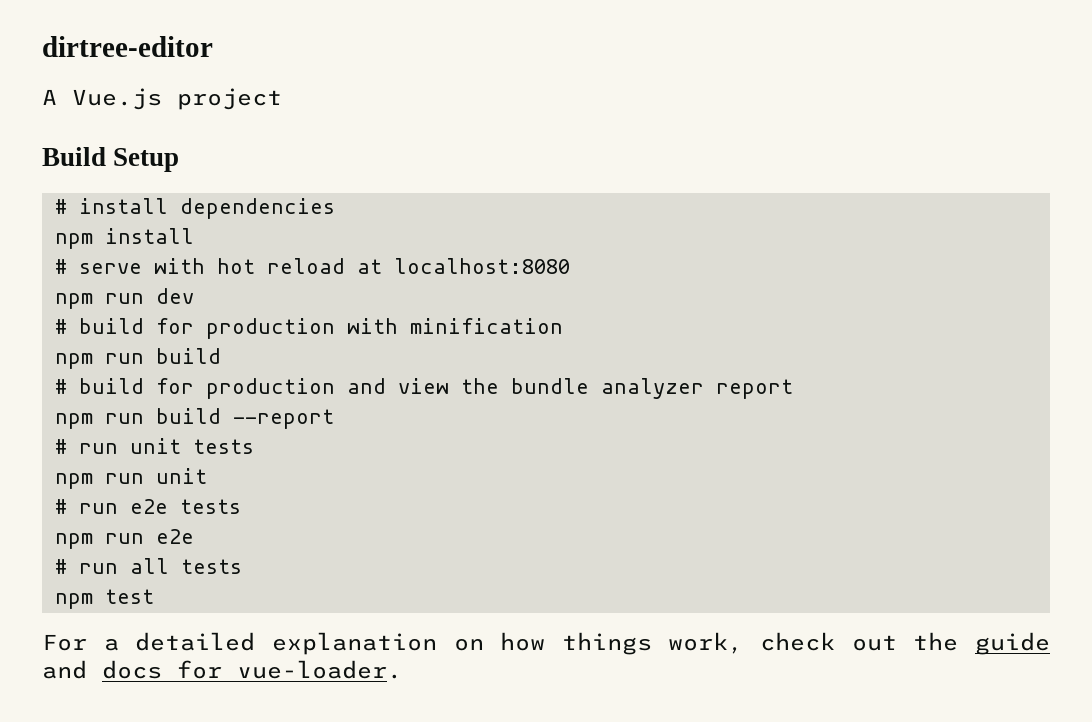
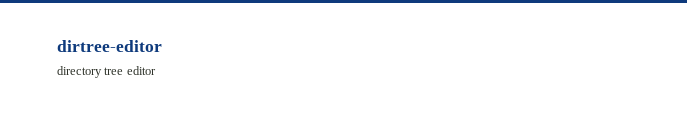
- A Vue.js project
- Build Setup
- # install dependencies
- npm install
- # serve with hot reload at localhost:8080
- npm run dev
- # build for production with minification
- npm run build
- # build for production and view the bundle analyzer report
- npm run build --report
- # run unit tests
- npm run unit
- # run e2e tests
- npm run e2e
- # run all tests
- npm test
- For a detailed explanation on how things work, check out the guide and docs for vue-loader.
+ directory tree editor

